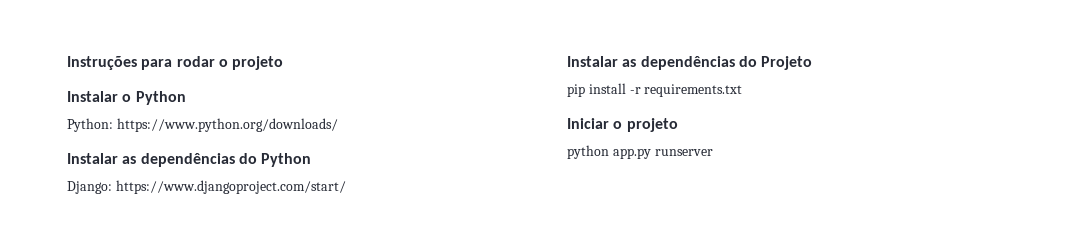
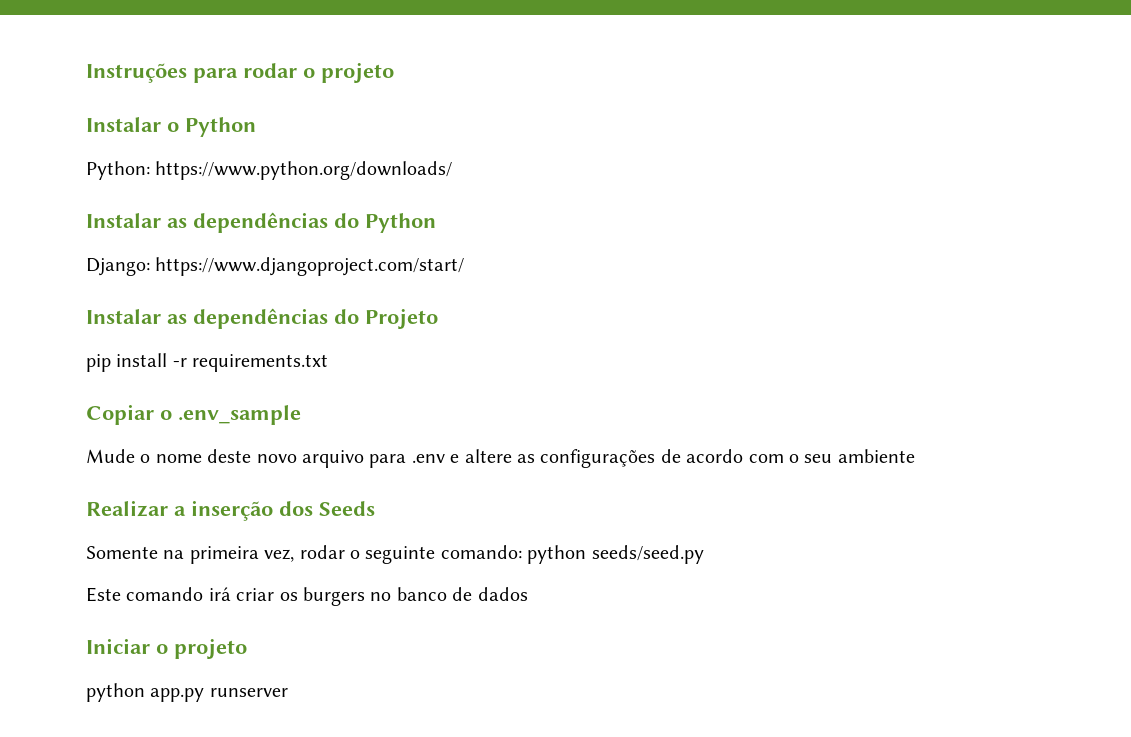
+ Copiar o .env_sample
+ Mude o nome deste novo arquivo para .env e altere as configurações de acordo com o seu ambiente
+ Realizar a inserção dos Seeds
+ Somente na primeira vez, rodar o seguinte comando: python seeds/seed.py
+ Este comando irá criar os burgers no banco de dados

